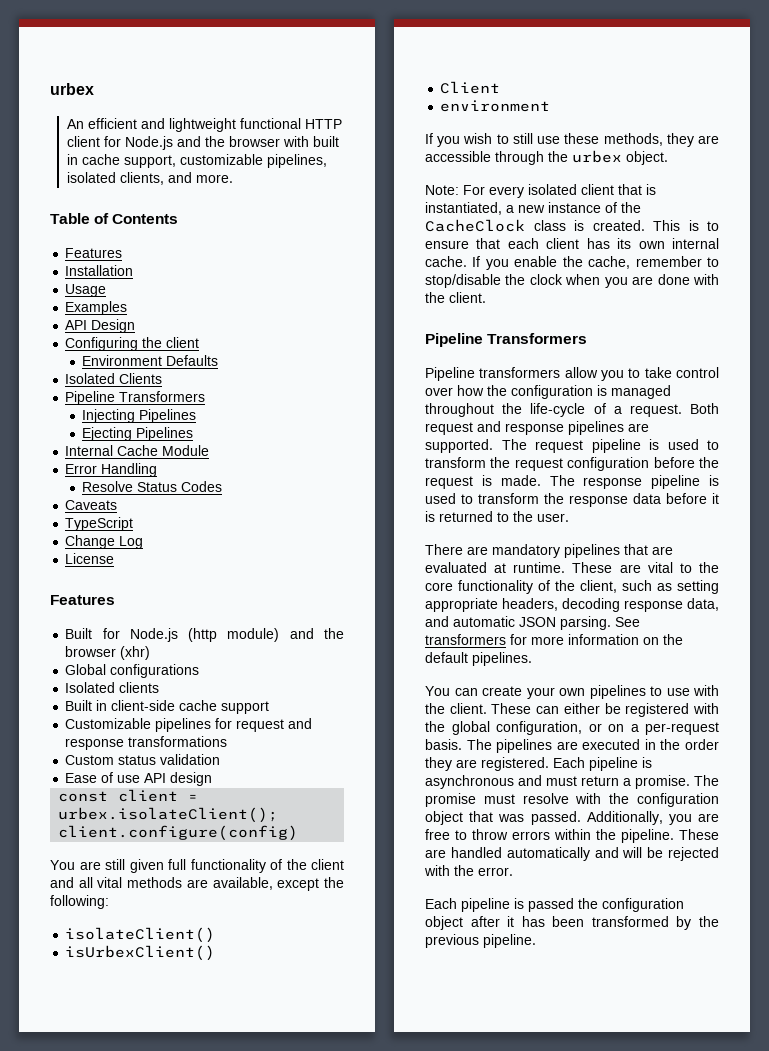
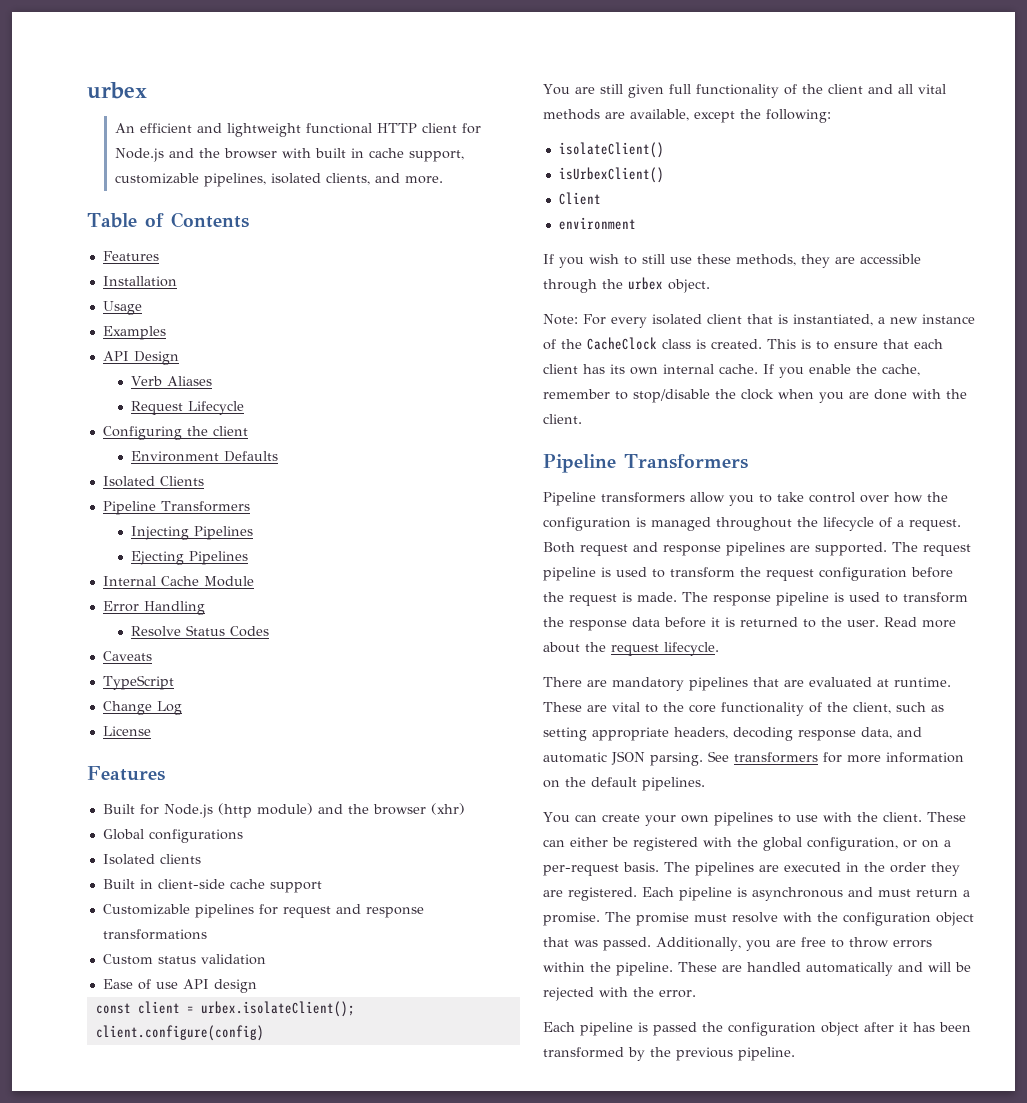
+ Verb Aliases
+ Request Lifecycle
- Pipeline transformers allow you to take control over how the configuration is managed throughout the life-cycle of a request.
+ Pipeline transformers allow you to take control over how the configuration is managed throughout the lifecycle of a request.
+ Read more about the request lifecycle.

